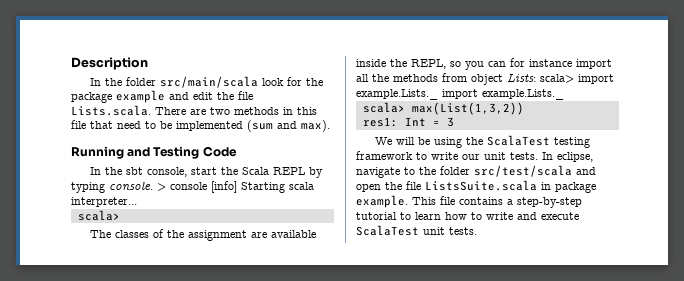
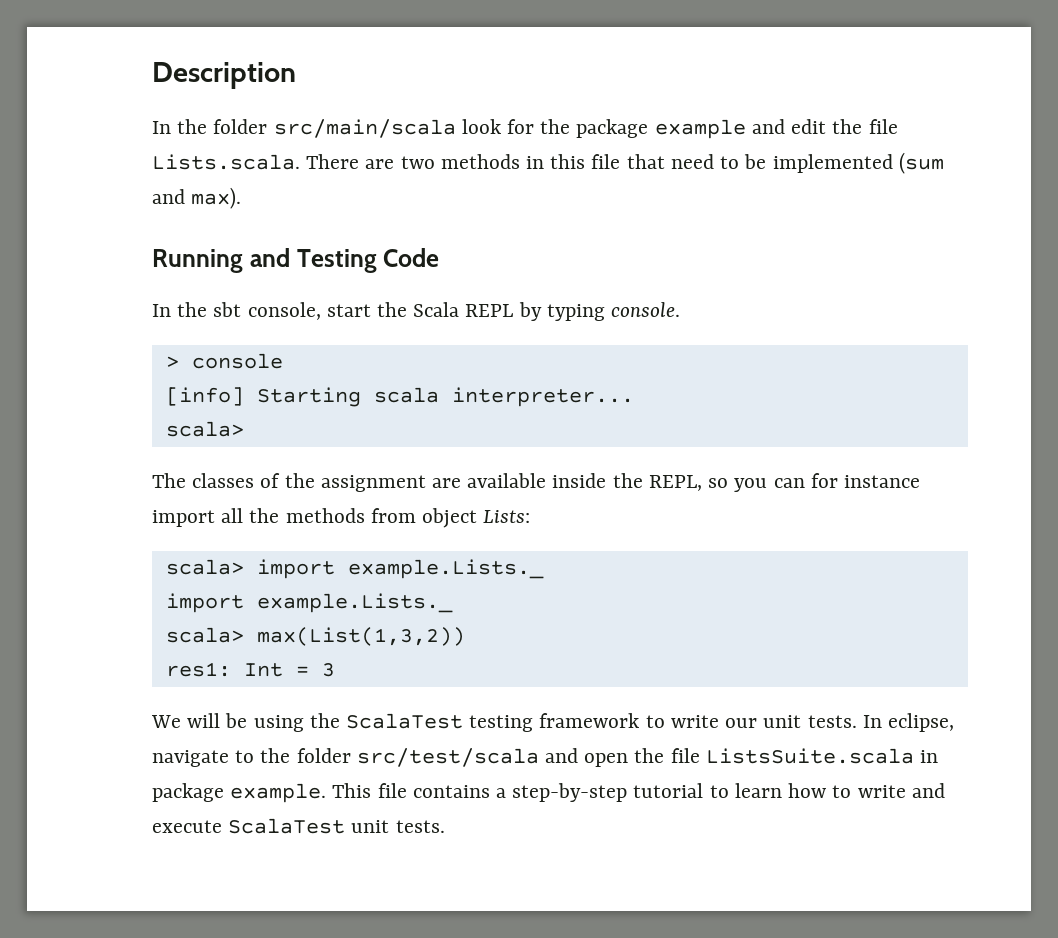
- In the sbt console, start the Scala REPL by typing console. > console [info] Starting scala interpreter...
+ In the sbt console, start the Scala REPL by typing console.
+ > console
+ [info] Starting scala interpreter...
- The classes of the assignment are available inside the REPL, so you can for instance import all the methods from object Lists: scala> import example.Lists._ import example.Lists._
+ The classes of the assignment are available inside the REPL, so you can for instance import all the methods from object Lists:
+ scala> import example.Lists._
+ import example.Lists._

